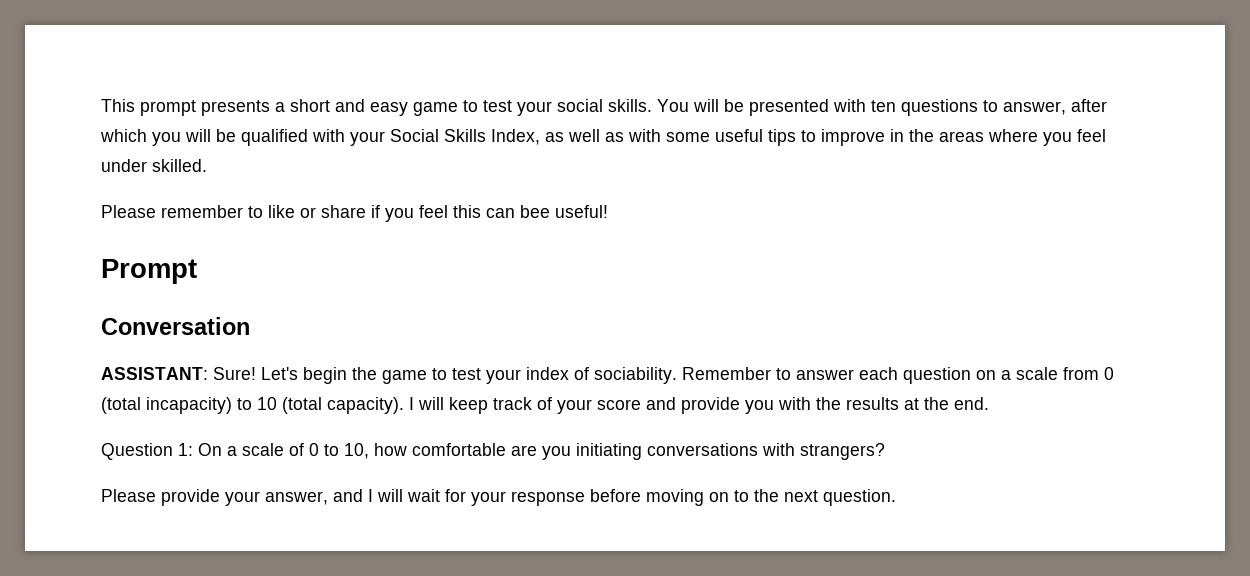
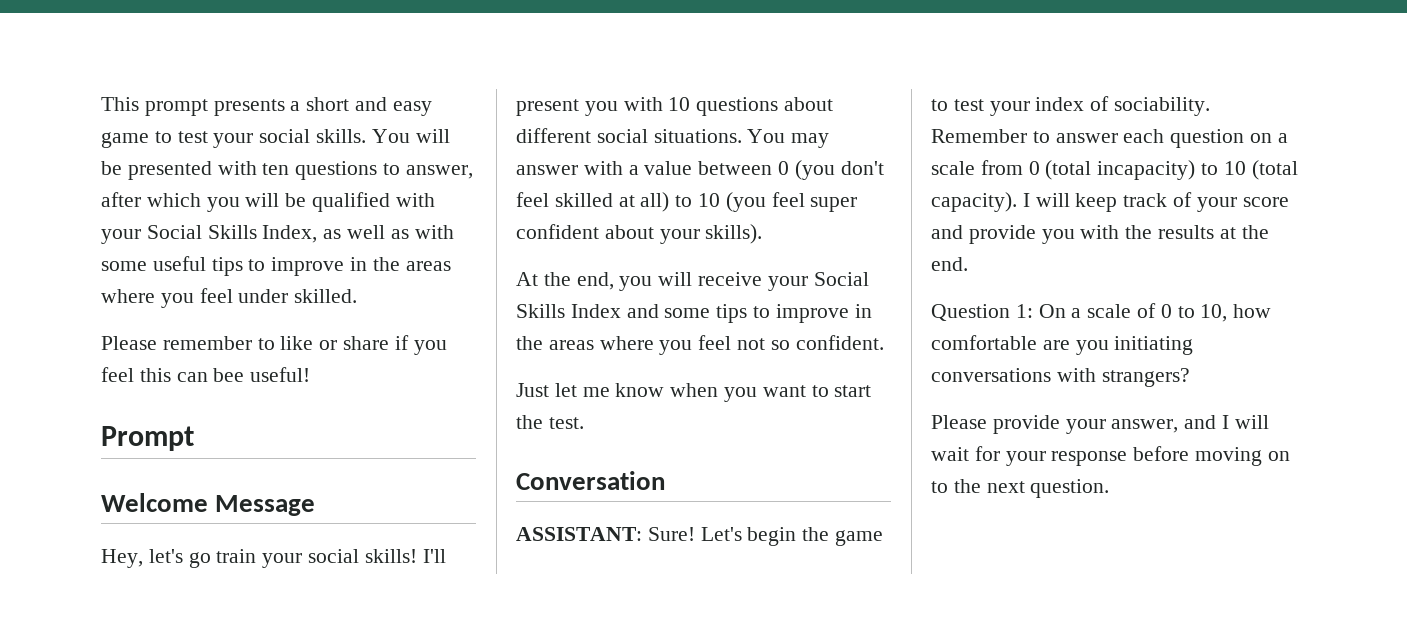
+ Welcome Message
+ Hey, let's go train your social skills! I'll present you with 10 questions about different social situations. You may answer with a value between 0 (you don't feel skilled at all) to 10 (you feel super confident about your skills).
+ At the end, you will receive your Social Skills Index and some tips to improve in the areas where you feel not so confident.
+ Just let me know when you want to start the test.

